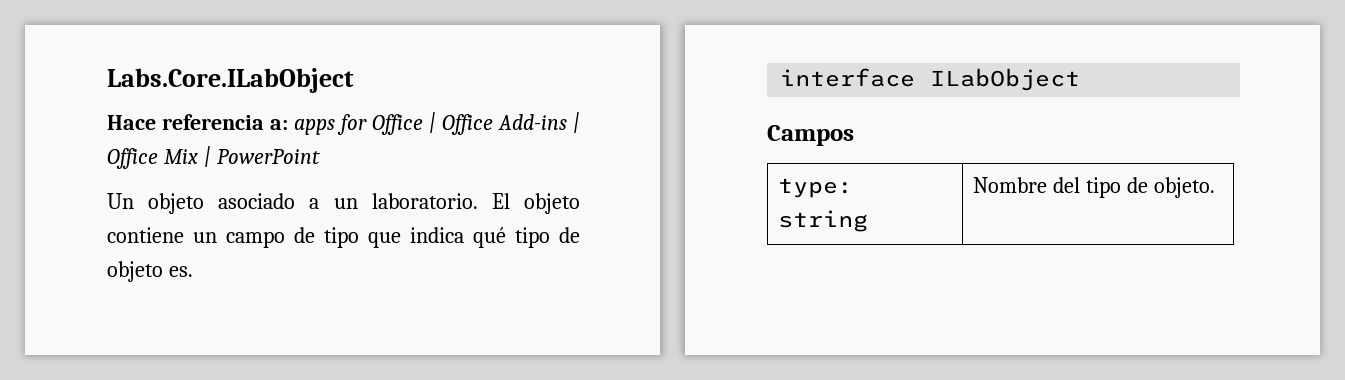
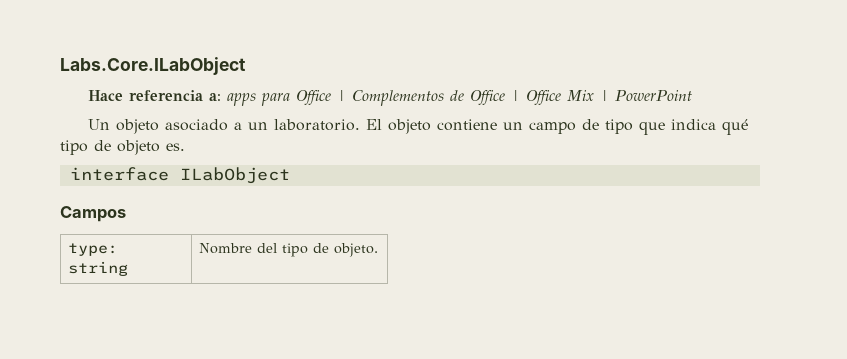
- Hace referencia a: apps for Office | Office Add-ins | Office Mix | PowerPoint
+ Hace referencia a: apps para Office | Complementos de Office | Office Mix | PowerPoint

